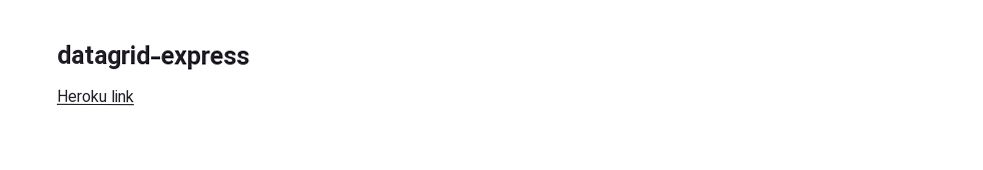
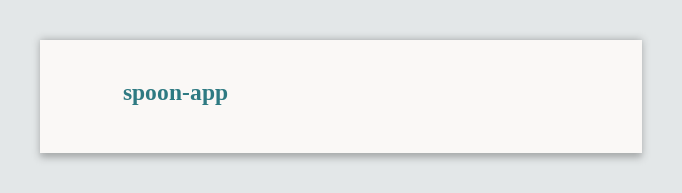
- datagrid-express
- Heroku link
+ spoon-app

